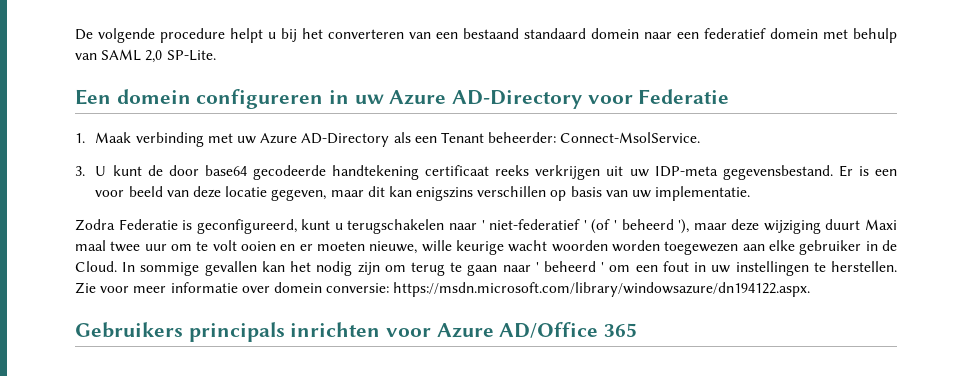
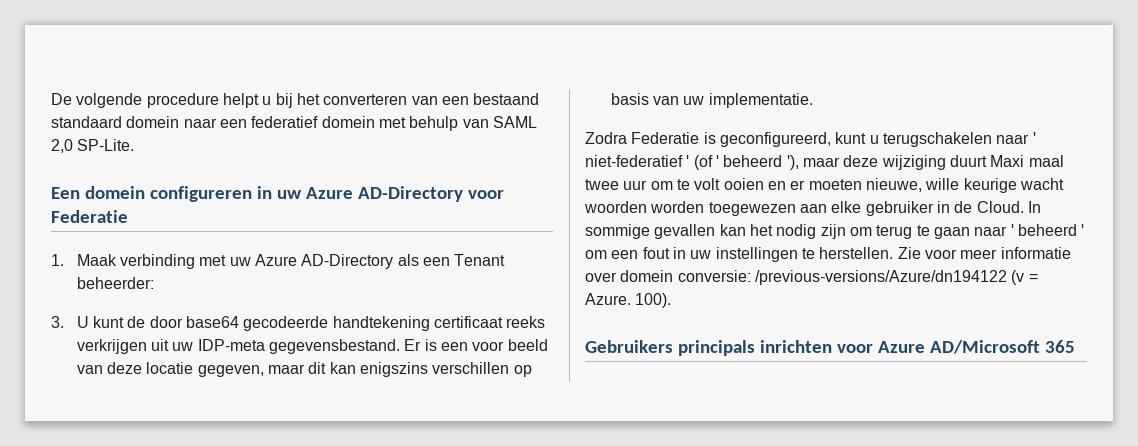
- 1. Maak verbinding met uw Azure AD-Directory als een Tenant beheerder: Connect-MsolService.
+ 1. Maak verbinding met uw Azure AD-Directory als een Tenant beheerder:
- Zie voor meer informatie over domein conversie: https://msdn.microsoft.com/library/windowsazure/dn194122.aspx.
+ Zie voor meer informatie over domein conversie: /previous-versions/Azure/dn194122 (v = Azure. 100).
- Gebruikers principals inrichten voor Azure AD/Office 365
+ Gebruikers principals inrichten voor Azure AD/Microsoft 365

